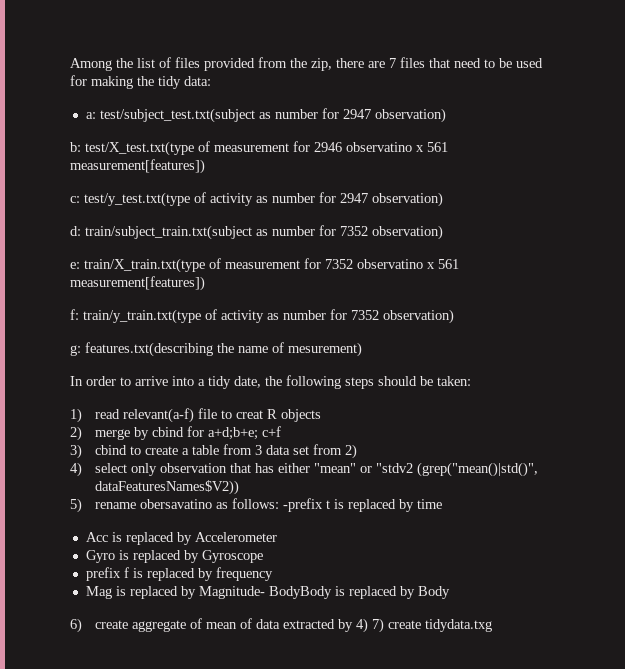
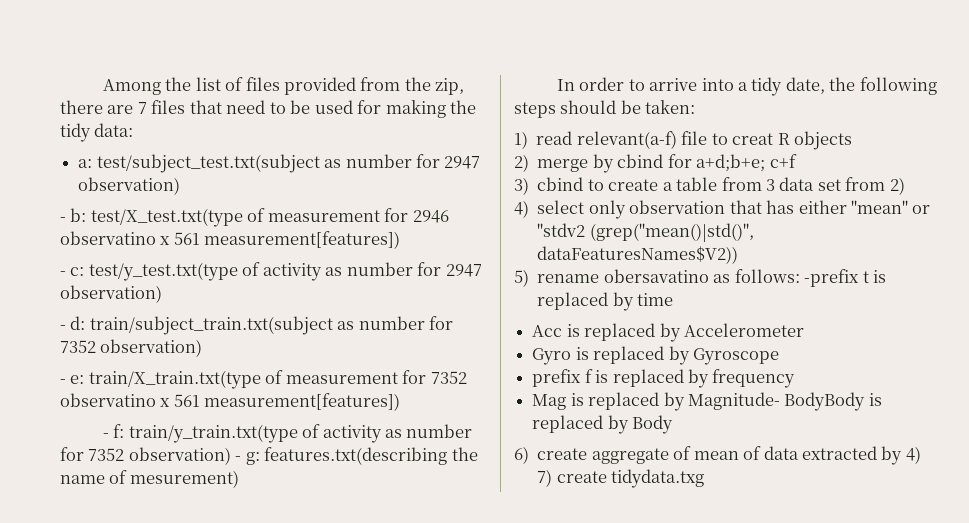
- b: test/X_test.txt(type of measurement for 2946 observatino x 561 measurement[features])
+ - b: test/X_test.txt(type of measurement for 2946 observatino x 561 measurement[features])
- c: test/y_test.txt(type of activity as number for 2947 observation)
+ - c: test/y_test.txt(type of activity as number for 2947 observation)
- d: train/subject_train.txt(subject as number for 7352 observation)
+ - d: train/subject_train.txt(subject as number for 7352 observation)
- e: train/X_train.txt(type of measurement for 7352 observatino x 561 measurement[features])
+ - e: train/X_train.txt(type of measurement for 7352 observatino x 561 measurement[features])
- f: train/y_train.txt(type of activity as number for 7352 observation)
- g: features.txt(describing the name of mesurement)
+ - f: train/y_train.txt(type of activity as number for 7352 observation) - g: features.txt(describing the name of mesurement)

